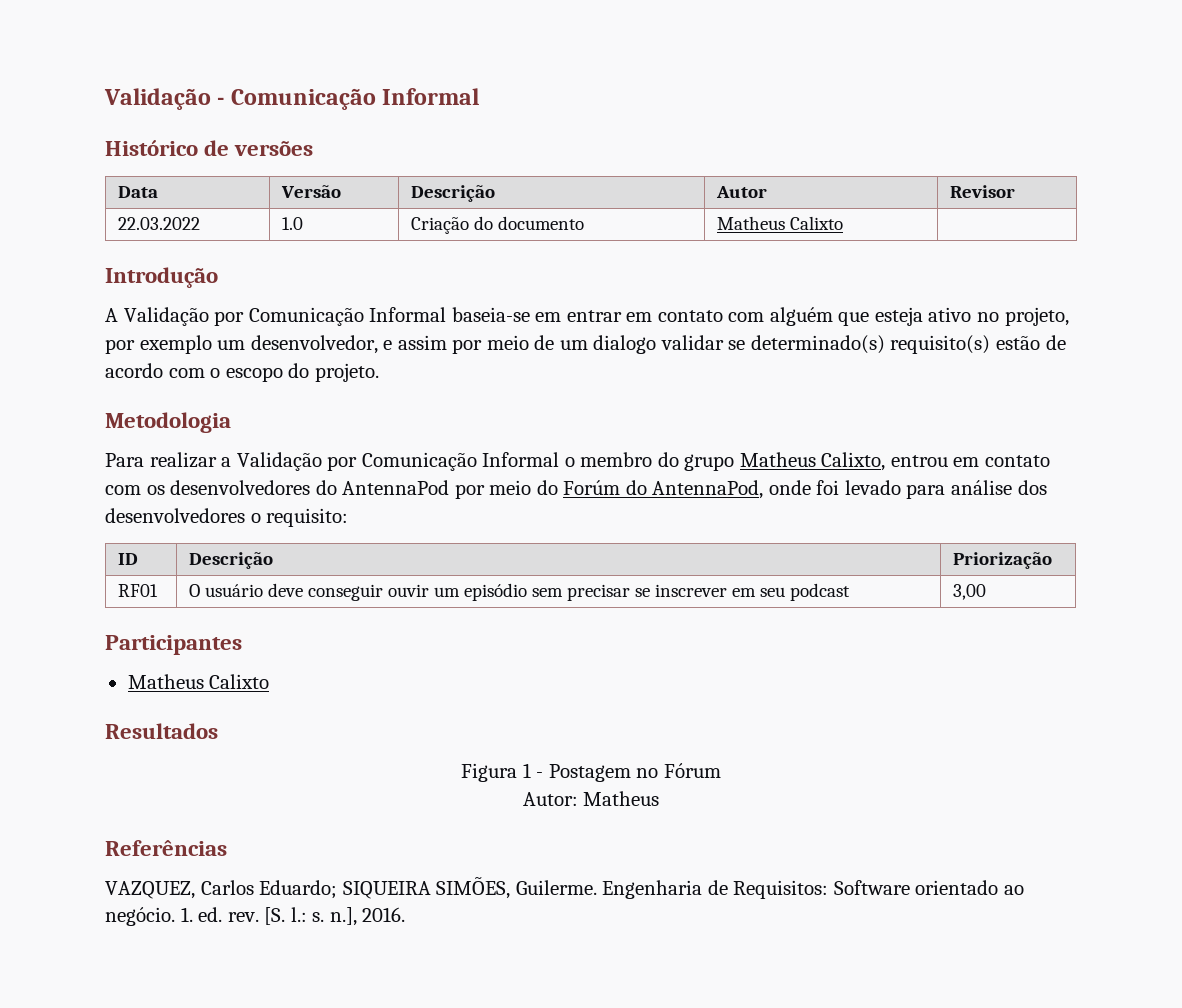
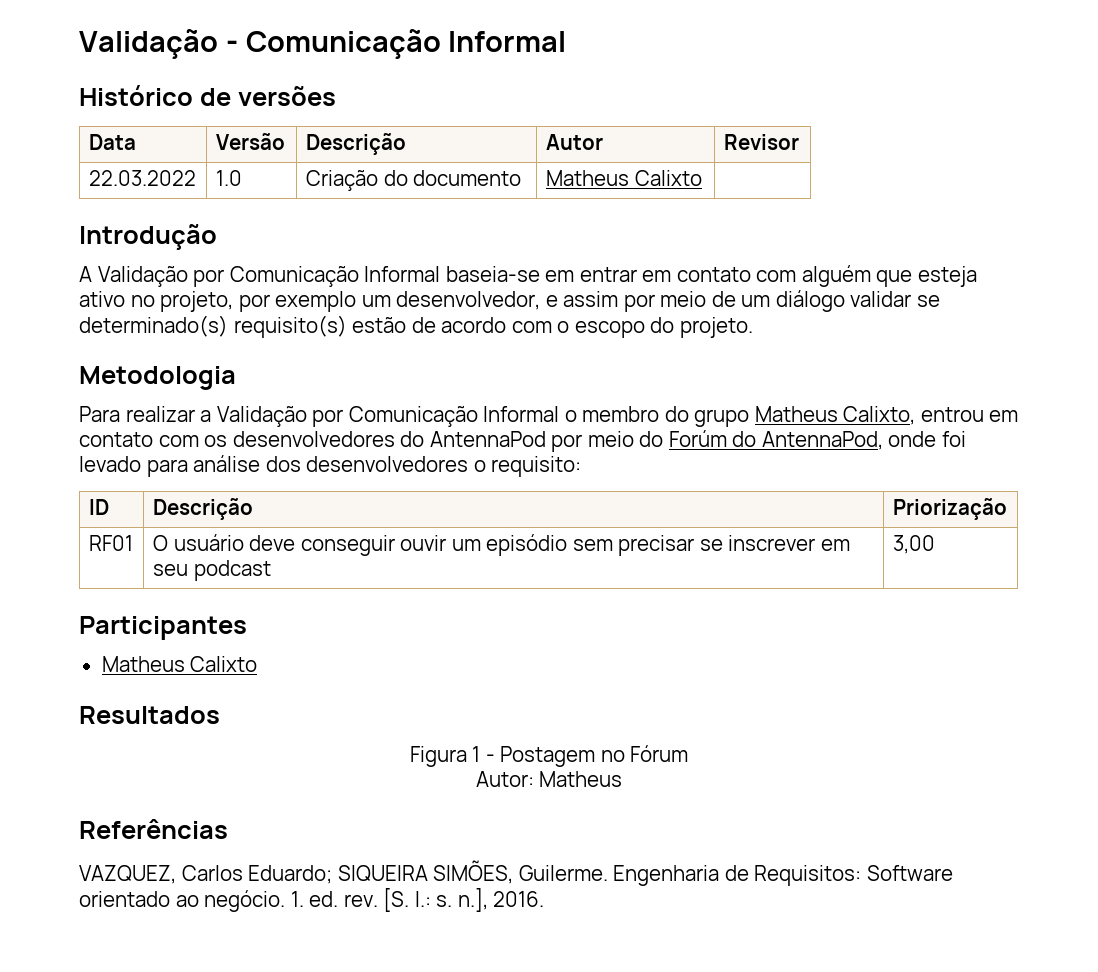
- A Validação por Comunicação Informal baseia-se em entrar em contato com alguém que esteja ativo no projeto, por exemplo um desenvolvedor, e assim por meio de um dialogo validar se determinado(s) requisito(s) estão de acordo com o escopo do projeto.
+ A Validação por Comunicação Informal baseia-se em entrar em contato com alguém que esteja ativo no projeto, por exemplo um desenvolvedor, e assim por meio de um diálogo validar se determinado(s) requisito(s) estão de acordo com o escopo do projeto.

